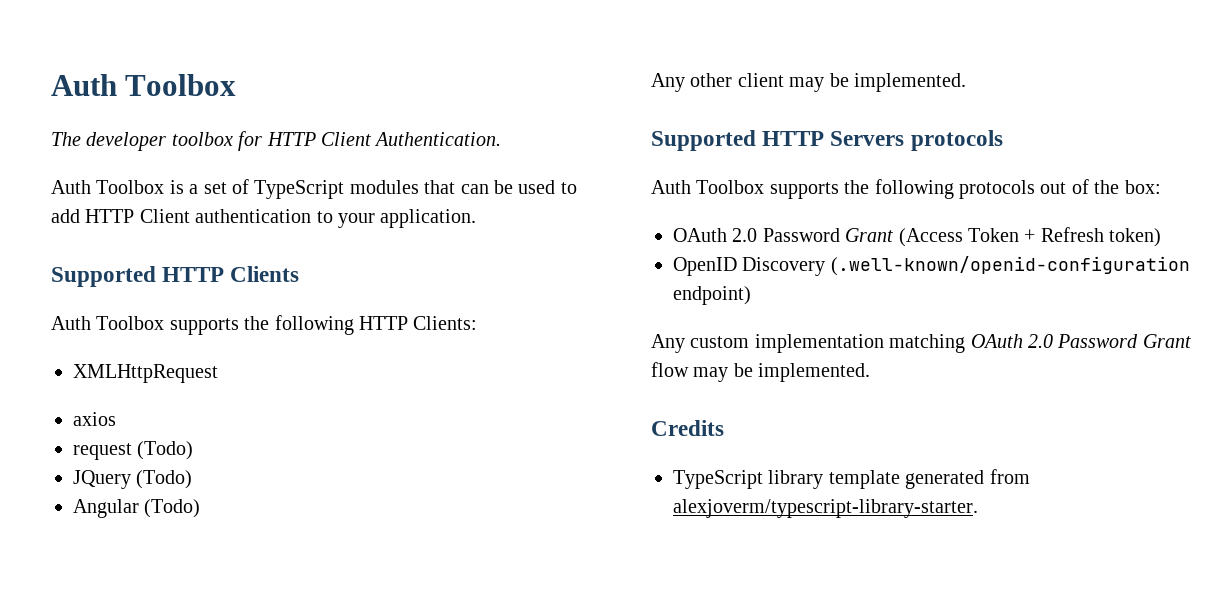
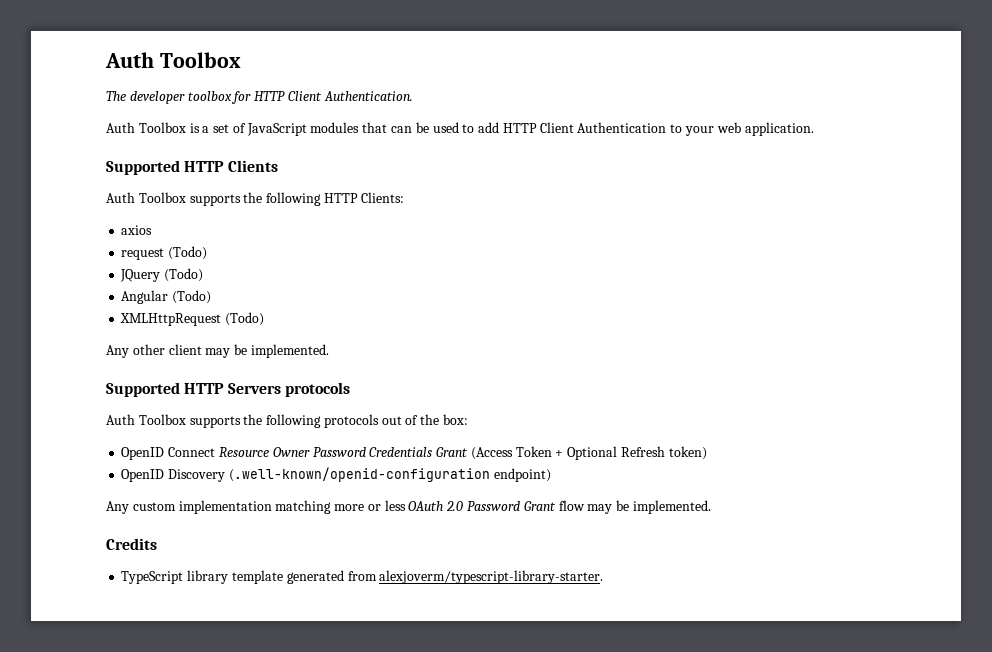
- Auth Toolbox is a set of TypeScript modules that can be used to add HTTP Client authentication to your application.
+ Auth Toolbox is a set of JavaScript modules that can be used to add HTTP Client Authentication to your web application.
- XMLHttpRequest
+ XMLHttpRequest (Todo)
- OAuth 2.0 Password Grant (Access Token + Refresh token)
+ OpenID Connect Resource Owner Password Credentials Grant (Access Token + Optional Refresh token)
- Any custom implementation matching OAuth 2.0 Password Grant flow may be implemented.
+ Any custom implementation matching more or less OAuth 2.0 Password Grant flow may be implemented.

